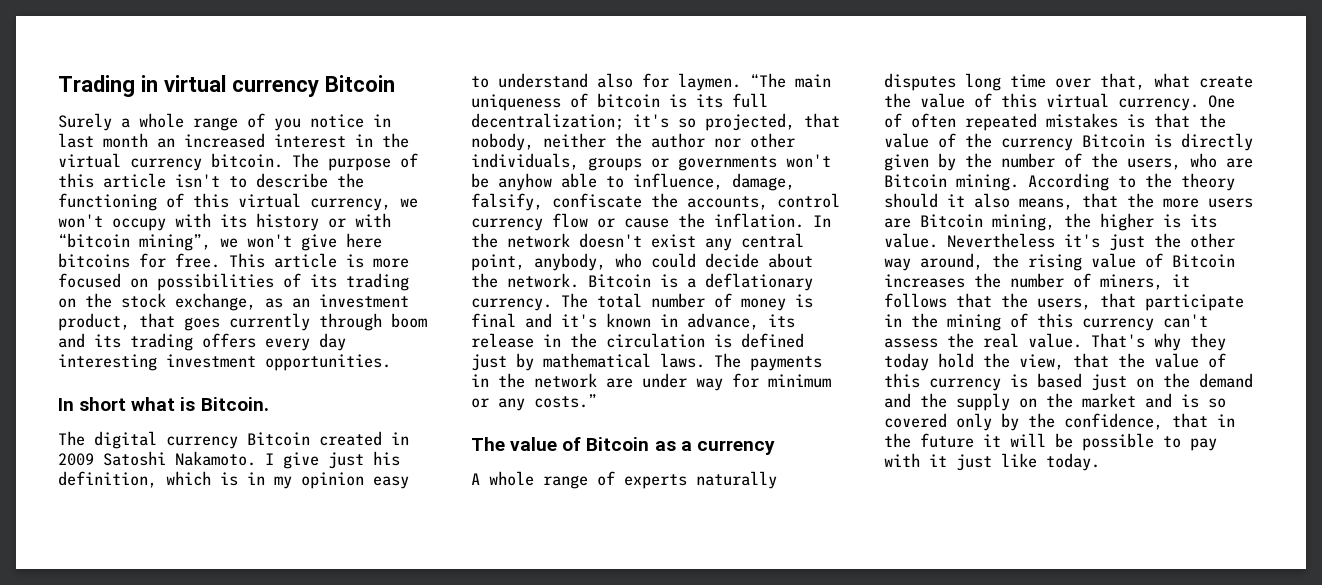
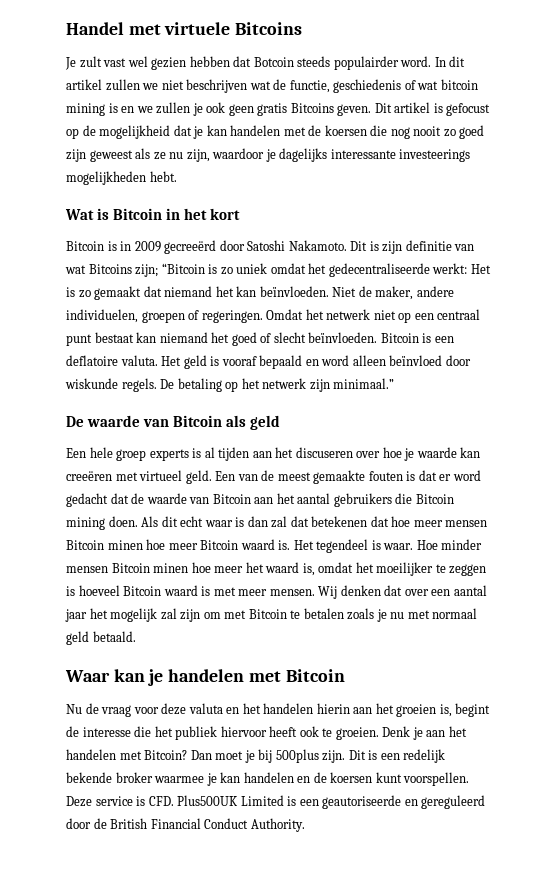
- Trading in virtual currency Bitcoin
- Surely a whole range of you notice in last month an increased interest in the virtual currency bitcoin. The purpose of this article isn't to describe the functioning of this virtual currency, we won't occupy with its history or with “bitcoin mining”, we won't give here bitcoins for free. This article is more focused on possibilities of its trading on the stock exchange, as an investment product, that goes currently through boom and its trading offers every day interesting investment opportunities.
- In short what is Bitcoin.
- The digital currency Bitcoin created in 2009 Satoshi Nakamoto. I give just his definition, which is in my opinion easy to understand also for laymen. “The main uniqueness of bitcoin is its full decentralization; it's so projected, that nobody, neither the author nor other individuals, groups or governments won't be anyhow able to influence, damage, falsify, confiscate the accounts, control currency flow or cause the inflation. In the network doesn't exist any central point, anybody, who could decide about the network. Bitcoin is a deflationary currency. The total number of money is final and it's known in advance, its release in the circulation is defined just by mathematical laws. The payments in the network are under way for minimum or any costs.”
- The value of Bitcoin as a currency
- A whole range of experts naturally disputes long time over that, what create the value of this virtual currency. One of often repeated mistakes is that the value of the currency Bitcoin is directly given by the number of the users, who are Bitcoin mining. According to the theory should it also means, that the more users are Bitcoin mining, the higher is its value. Nevertheless it's just the other way around, the rising value of Bitcoin increases the number of miners, it follows that the users, that participate in the mining of this currency can't assess the real value. That's why they today hold the view, that the value of this currency is based just on the demand and the supply on the market and is so covered only by the confidence, that in the future it will be possible to pay with it just like today.
+ Handel met virtuele Bitcoins
+ Je zult vast wel gezien hebben dat Botcoin steeds populairder word. In dit artikel zullen we niet beschrijven wat de functie, geschiedenis of wat bitcoin mining is en we zullen je ook geen gratis Bitcoins geven. Dit artikel is gefocust op de mogelijkheid dat je kan handelen met de koersen die nog nooit zo goed zijn geweest als ze nu zijn, waardoor je dagelijks interessante investeerings mogelijkheden hebt.
+ Wat is Bitcoin in het kort
+ Bitcoin is in 2009 gecreeërd door Satoshi Nakamoto. Dit is zijn definitie van wat Bitcoins zijn; “Bitcoin is zo uniek omdat het gedecentraliseerde werkt: Het is zo gemaakt dat niemand het kan beïnvloeden. Niet de maker, andere individuelen, groepen of regeringen. Omdat het netwerk niet op een centraal punt bestaat kan niemand het goed of slecht beïnvloeden. Bitcoin is een deflatoire valuta. Het geld is vooraf bepaald en word alleen beïnvloed door wiskunde regels. De betaling op het netwerk zijn minimaal.”
+ De waarde van Bitcoin als geld
+ Een hele groep experts is al tijden aan het discuseren over hoe je waarde kan creeëren met virtueel geld. Een van de meest gemaakte fouten is dat er word gedacht dat de waarde van Bitcoin aan het aantal gebruikers die Bitcoin mining doen. Als dit echt waar is dan zal dat betekenen dat hoe meer mensen Bitcoin minen hoe meer Bitcoin waard is. Het tegendeel is waar. Hoe minder mensen Bitcoin minen hoe meer het waard is, omdat het moeilijker te zeggen is hoeveel Bitcoin waard is met meer mensen. Wij denken dat over een aantal jaar het mogelijk zal zijn om met Bitcoin te betalen zoals je nu met normaal geld betaald.
+ Waar kan je handelen met Bitcoin
+ Nu de vraag voor deze valuta en het handelen hierin aan het groeien is, begint de interesse die het publiek hiervoor heeft ook te groeien. Denk je aan het handelen met Bitcoin? Dan moet je bij 500plus zijn. Dit is een redelijk bekende broker waarmee je kan handelen en de koersen kunt voorspellen. Deze service is CFD. Plus500UK Limited is een geautoriseerde en gereguleerd door de British Financial Conduct Authority.

